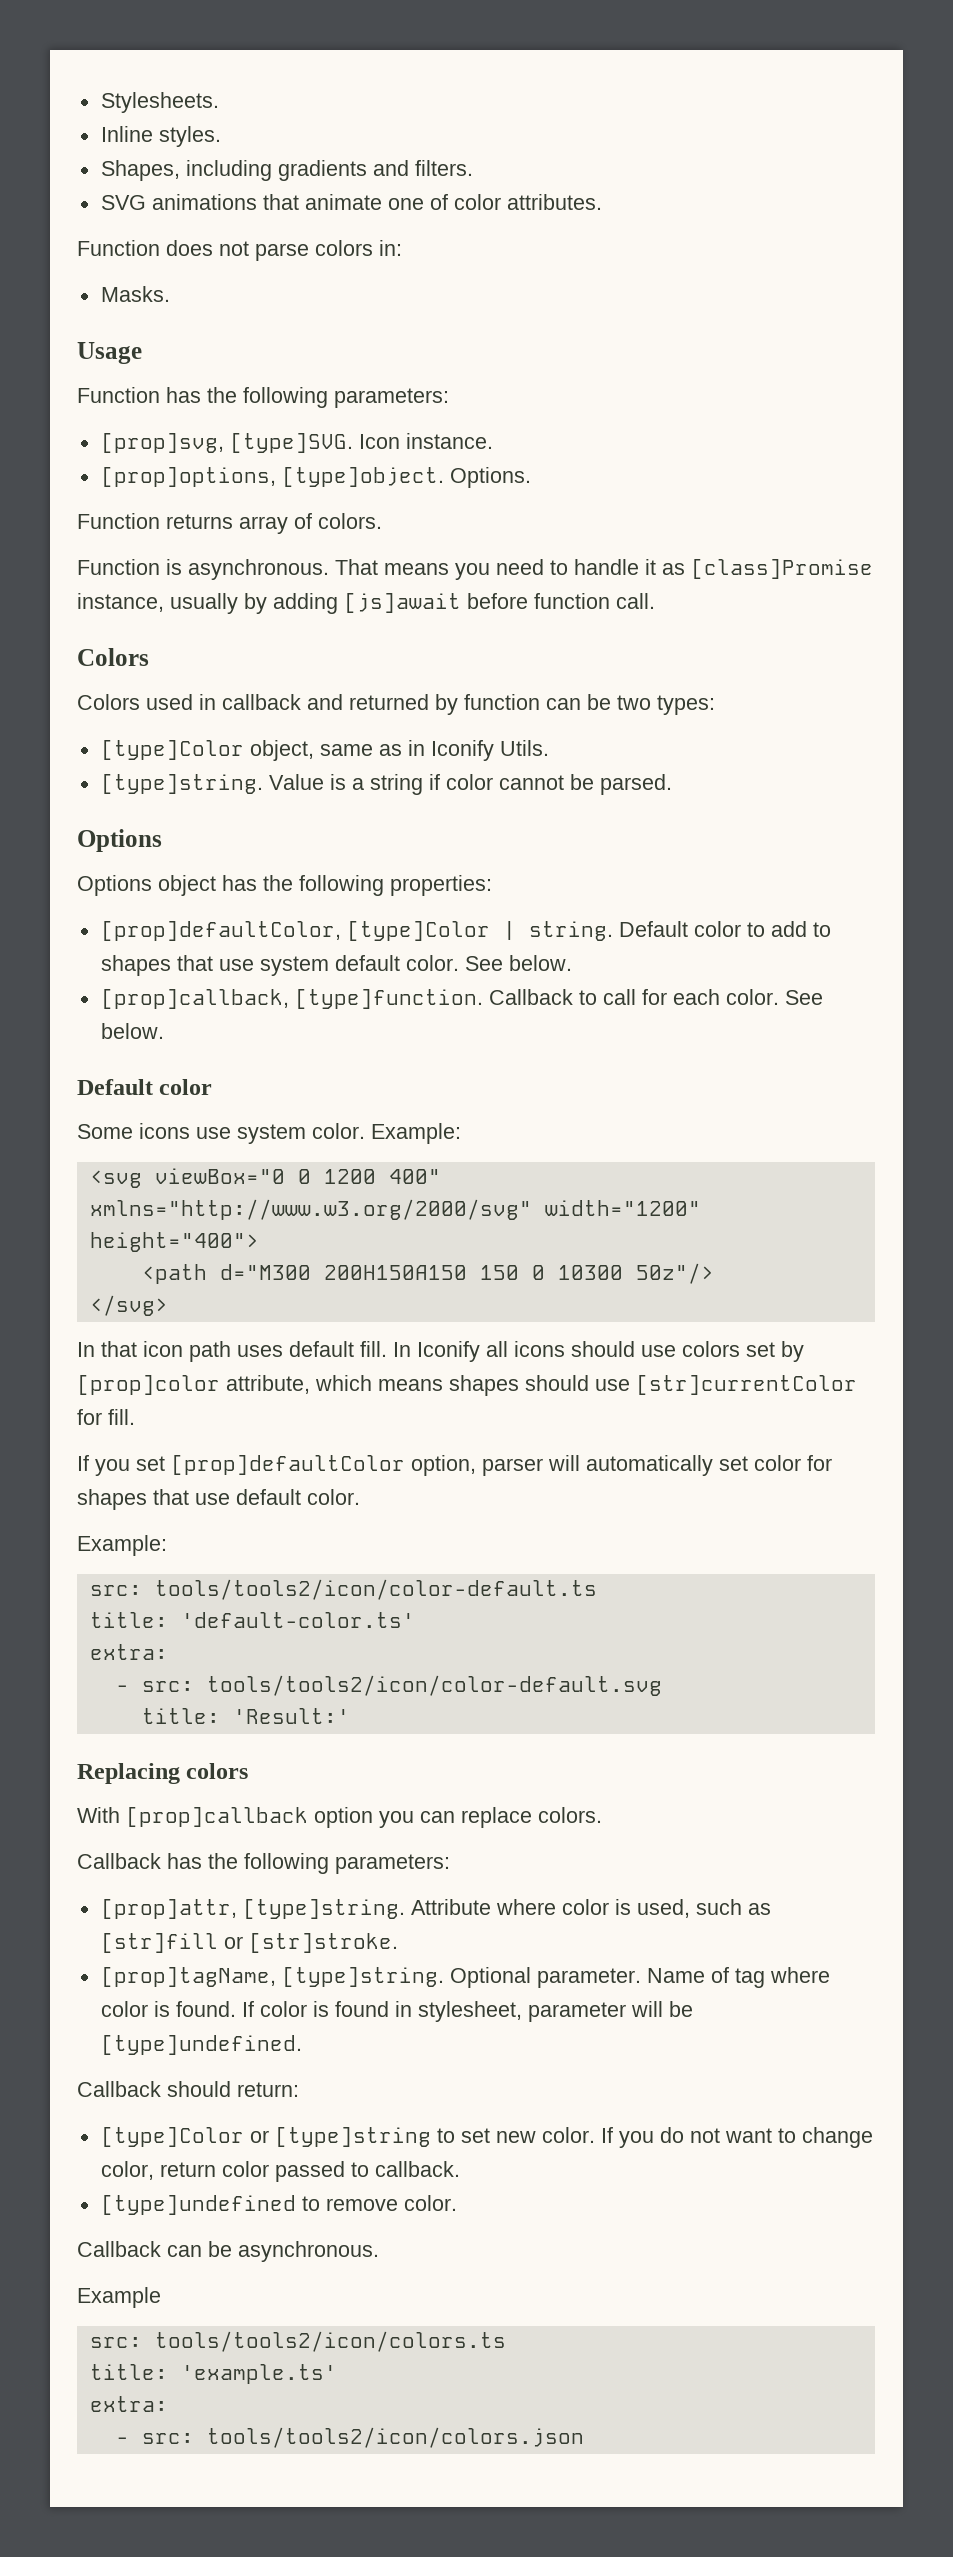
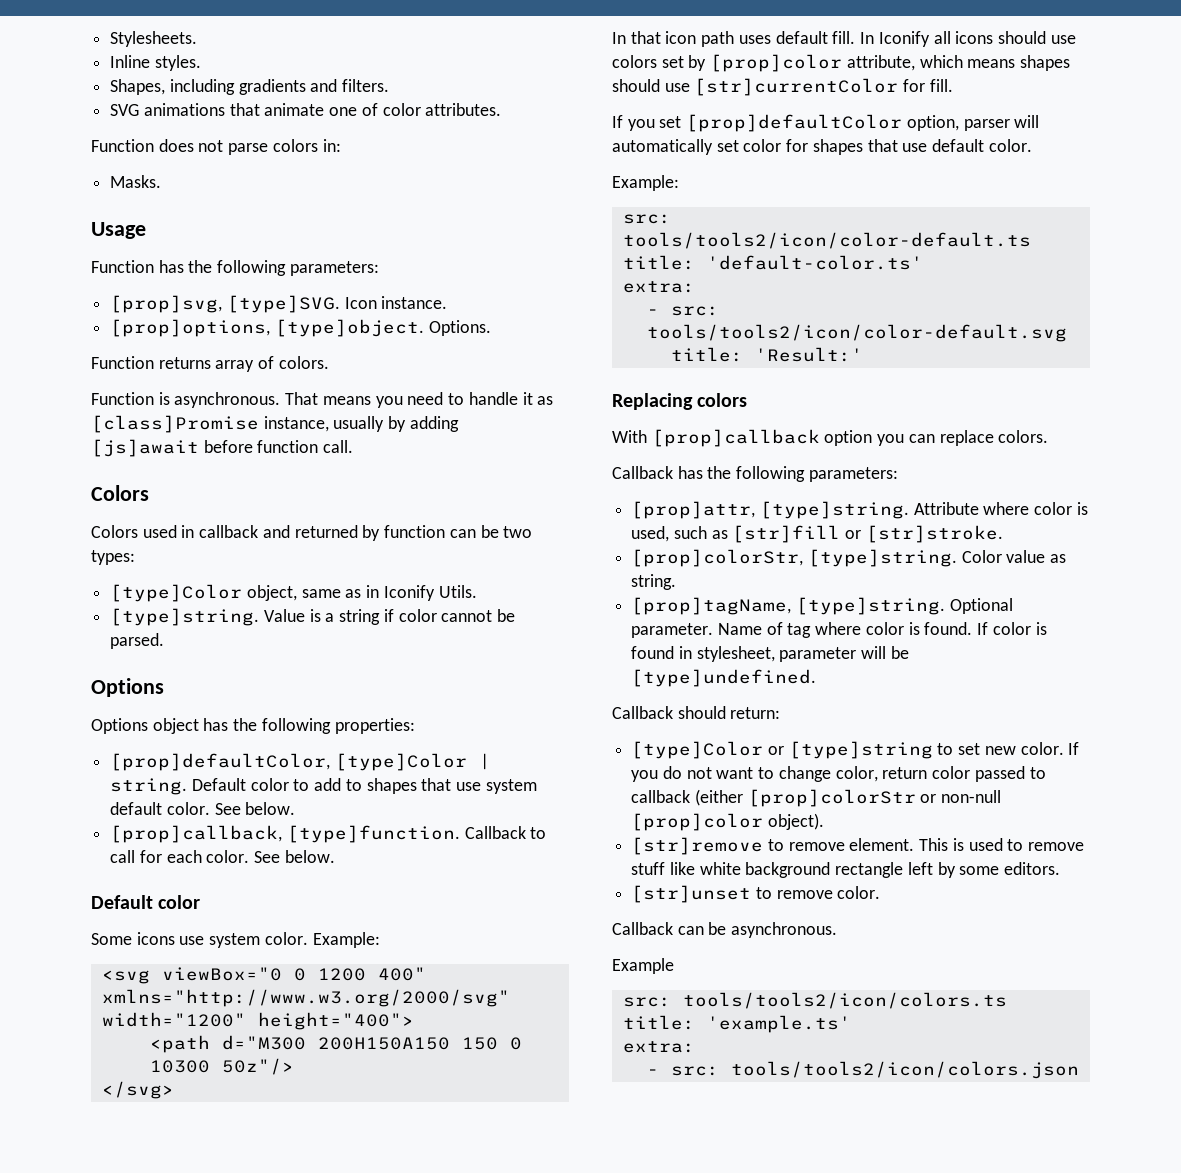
+ [prop]colorStr, [type]string. Color value as string.
- If you do not want to change color, return color passed to callback.
- [type]undefined to remove color.
+ If you do not want to change color, return color passed to callback (either [prop]colorStr or non-null [prop]color object).
+ [str]remove to remove element. This is used to remove stuff like white background rectangle left by some editors.
+ [str]unset to remove color.

